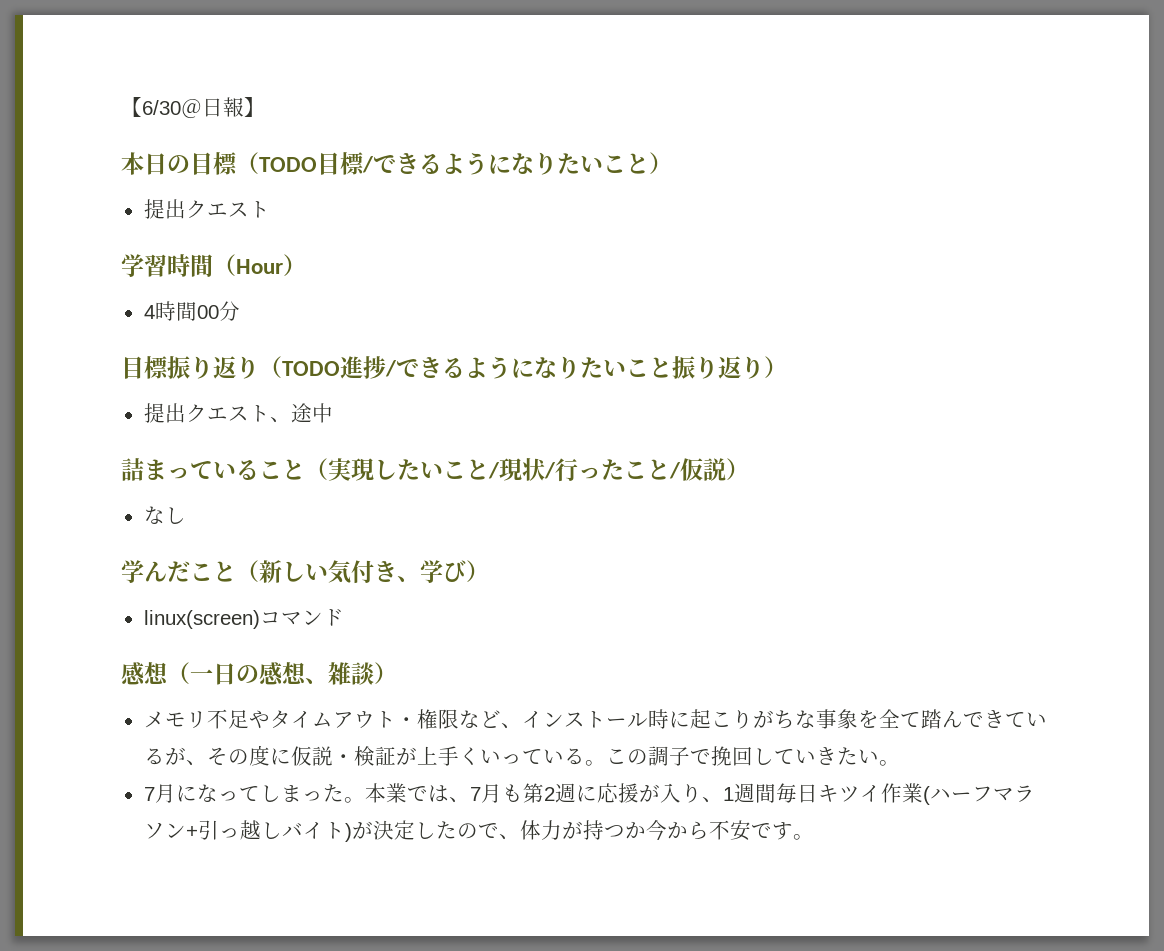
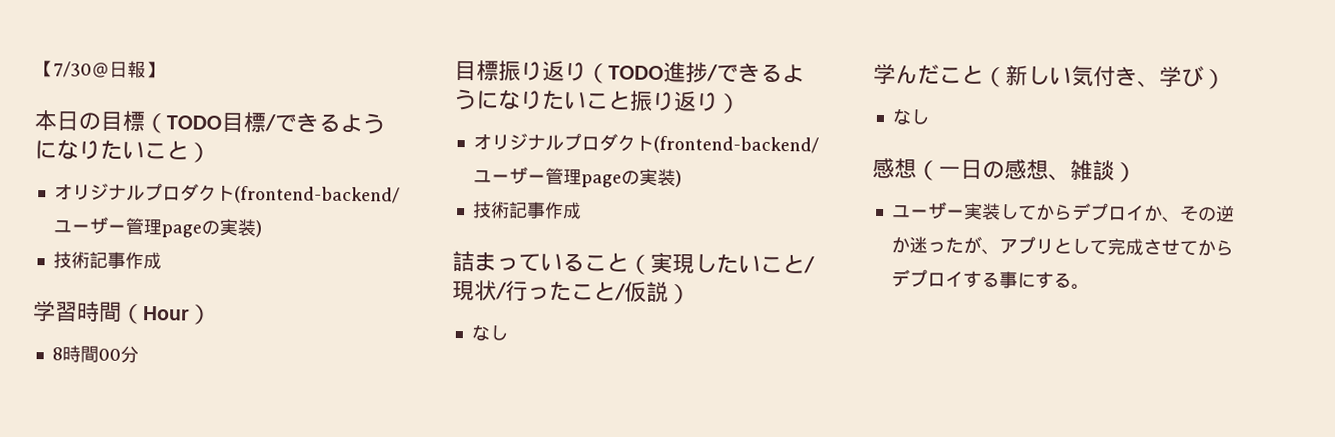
- 【6/30＠日報】
+ 【7/30＠日報】
  本日の目標（TODO目標/できるようになりたいこと）
- 提出クエスト
+ オリジナルプロダクト(frontend-backend/ユーザー管理pageの実装)
+ 技術記事作成
- 4時間00分
+ 8時間00分
  目標振り返り（TODO進捗/できるようになりたいこと振り返り）
- 提出クエスト、途中
+ オリジナルプロダクト(frontend-backend/ユーザー管理pageの実装)
+ 技術記事作成
  学んだこと（新しい気付き、学び）
- linux(screen)コマンド
+ なし
- メモリ不足やタイムアウト・権限など、インストール時に起こりがちな事象を全て踏んできているが、その度に仮説・検証が上手くいっている。この調子で挽回していきたい。
- 7月になってしまった。本業では、7月も第2週に応援が入り、1週間毎日キツイ作業(ハーフマラソン+引っ越しバイト)が決定したので、体力が持つか今から不安です。
+ ユーザー実装してからデプロイか、その逆か迷ったが、アプリとして完成させてからデプロイする事にする。

